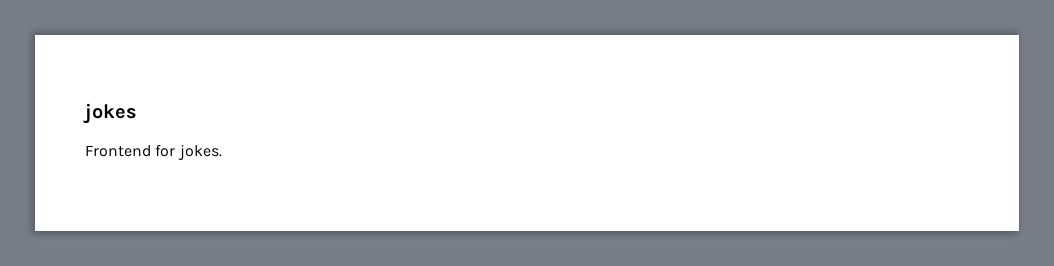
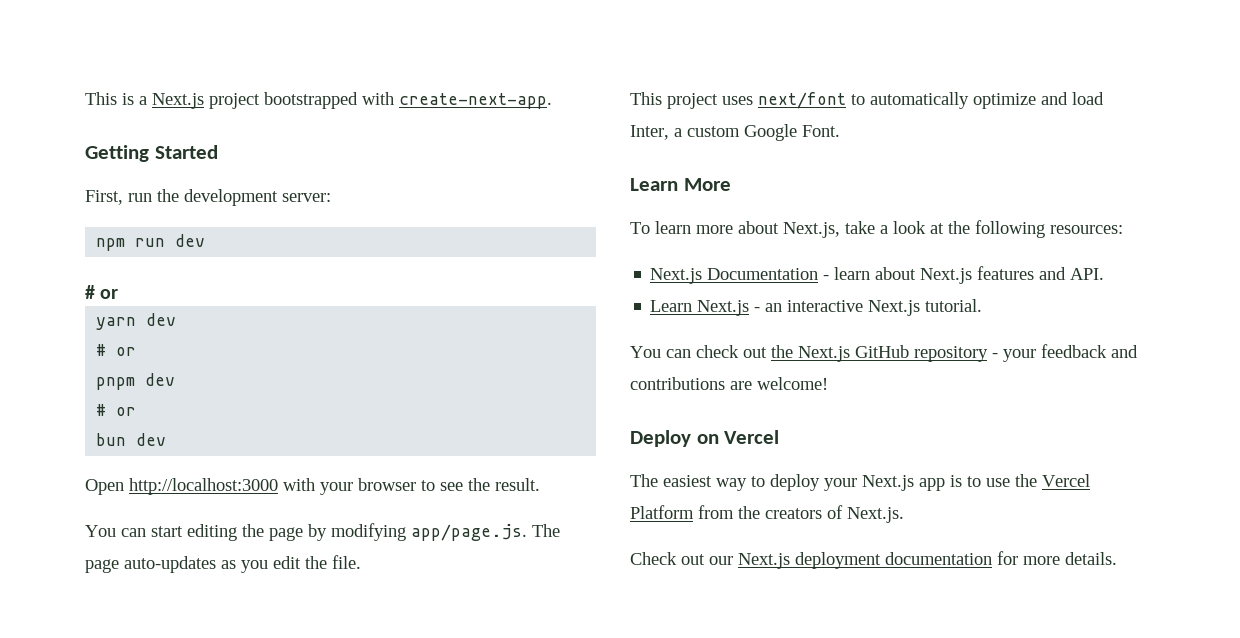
- jokes
- Frontend for jokes.
+ This is a Next.js project bootstrapped with create-next-app.
+ Getting Started
+ First, run the development server:
+ npm run dev
+ # or
+ yarn dev
+ # or
+ pnpm dev
+ # or
+ bun dev
+ Open http://localhost:3000 with your browser to see the result.
+ You can start editing the page by modifying app/page.js. The page auto-updates as you edit the file.
+ This project uses next/font to automatically optimize and load Inter, a custom Google Font.
+ Learn More
+ To learn more about Next.js, take a look at the following resources:
+ Next.js Documentation - learn about Next.js features and API.
+ Learn Next.js - an interactive Next.js tutorial.
+ You can check out the Next.js GitHub repository - your feedback and contributions are welcome!
+ Deploy on Vercel
+ The easiest way to deploy your Next.js app is to use the Vercel Platform from the creators of Next.js.
+ Check out our Next.js deployment documentation for more details.

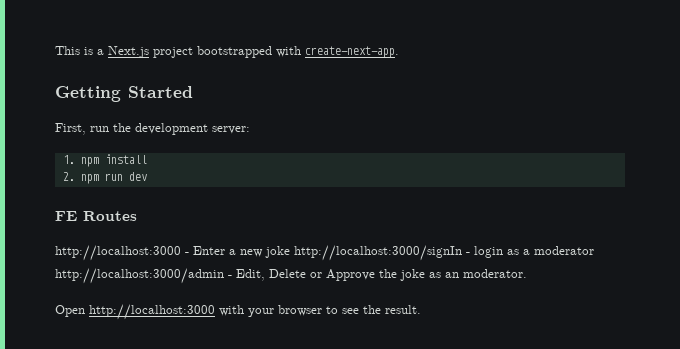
- npm run dev
- # or
- yarn dev
- # or
- pnpm dev
- # or
- bun dev
+ 1. npm install
+ 2. npm run dev
+ FE Routes
+ http://localhost:3000 - Enter a new joke http://localhost:3000/signIn - login as a moderator http://localhost:3000/admin - Edit, Delete or Approve the joke as an moderator.
- You can start editing the page by modifying app/page.js. The page auto-updates as you edit the file.
- This project uses next/font to automatically optimize and load Inter, a custom Google Font.
- Learn More
- To learn more about Next.js, take a look at the following resources:
- Next.js Documentation - learn about Next.js features and API.
- Learn Next.js - an interactive Next.js tutorial.
- You can check out the Next.js GitHub repository - your feedback and contributions are welcome!
- Deploy on Vercel
- The easiest way to deploy your Next.js app is to use the Vercel Platform from the creators of Next.js.
- Check out our Next.js deployment documentation for more details.

